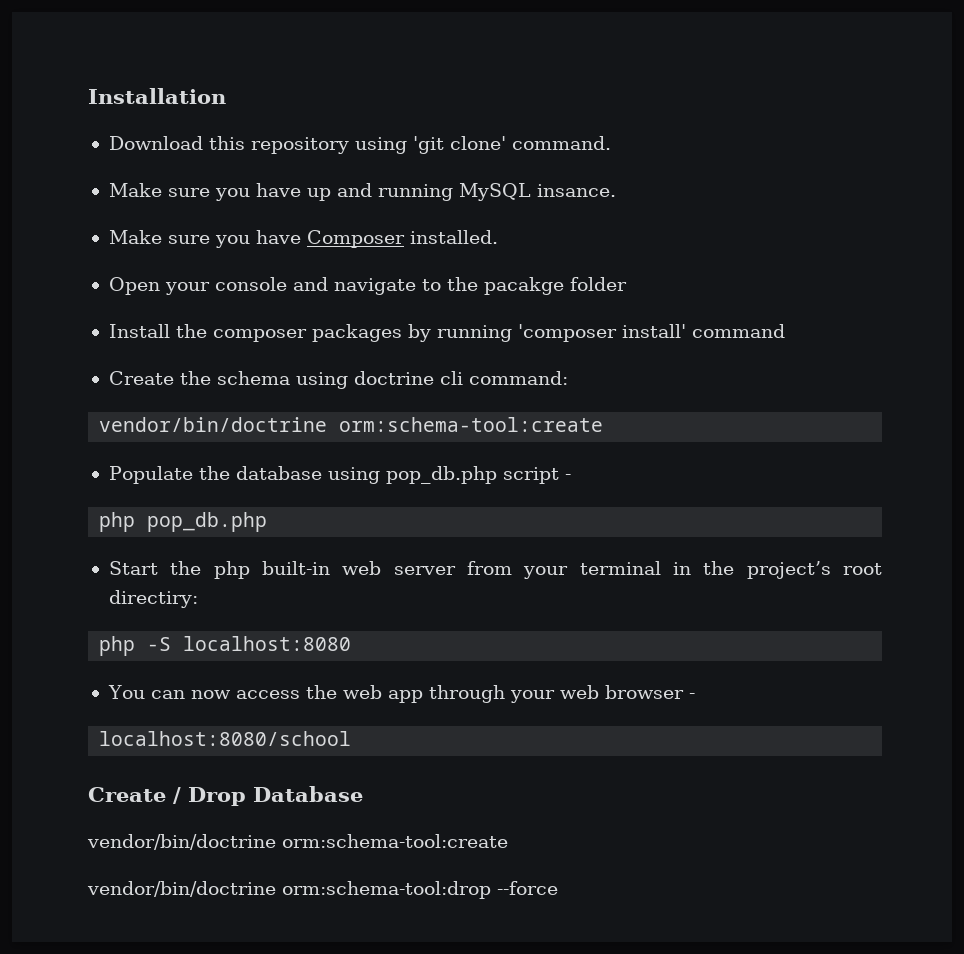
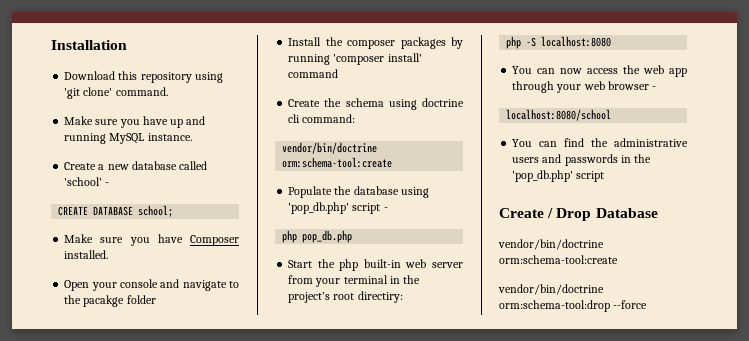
- Make sure you have up and running MySQL insance.
+ Make sure you have up and running MySQL instance.
+ Create a new database called 'school' -
+ CREATE DATABASE school;
- Populate the database using pop_db.php script -
+ Populate the database using 'pop_db.php' script -
+ You can find the administrative users and passwords in the 'pop_db.php' script

